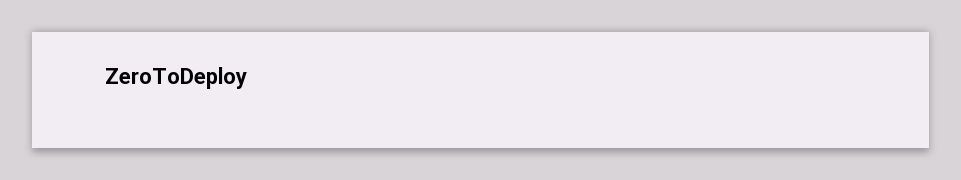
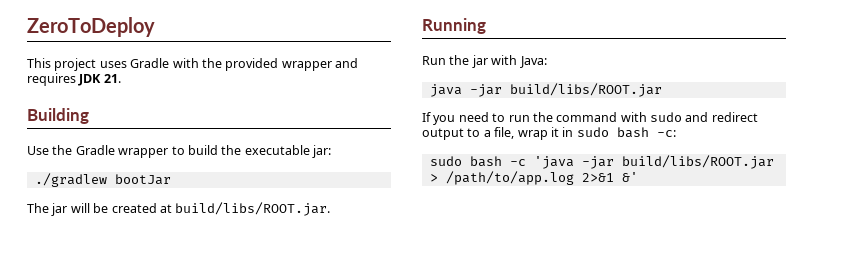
+ This project uses Gradle with the provided wrapper and requires JDK 21.
+ Building
+ Use the Gradle wrapper to build the executable jar:
+ ./gradlew bootJar
+ The jar will be created at build/libs/ROOT.jar.
+ Running
+ Run the jar with Java:
+ java -jar build/libs/ROOT.jar
+ If you need to run the command with sudo and redirect output to a file, wrap it in sudo bash -c:
+ sudo bash -c 'java -jar build/libs/ROOT.jar > /path/to/app.log 2>&1 &'

